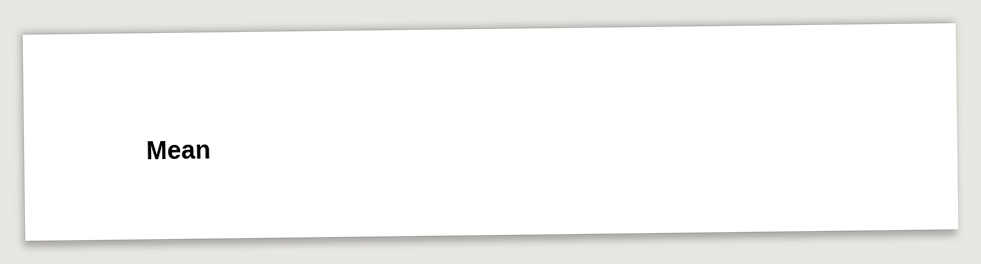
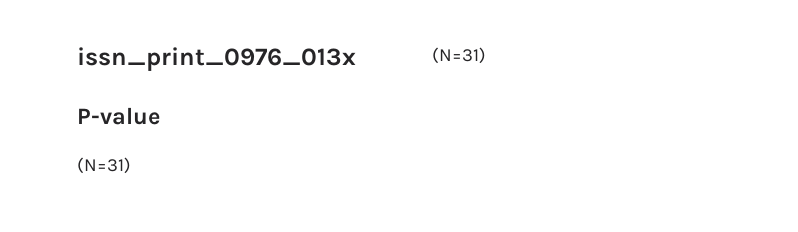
- Mean
+ issn_print_0976_013x
+ P-value
+ (N=31)
+ (N=31)

